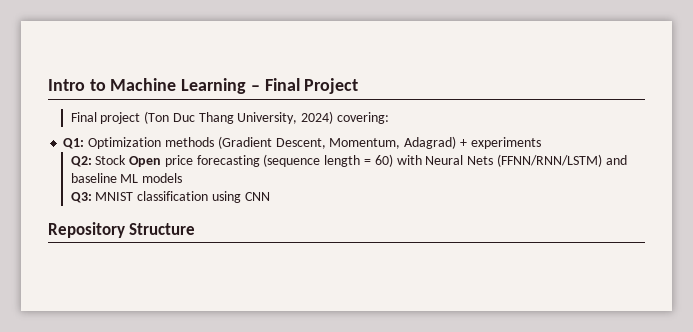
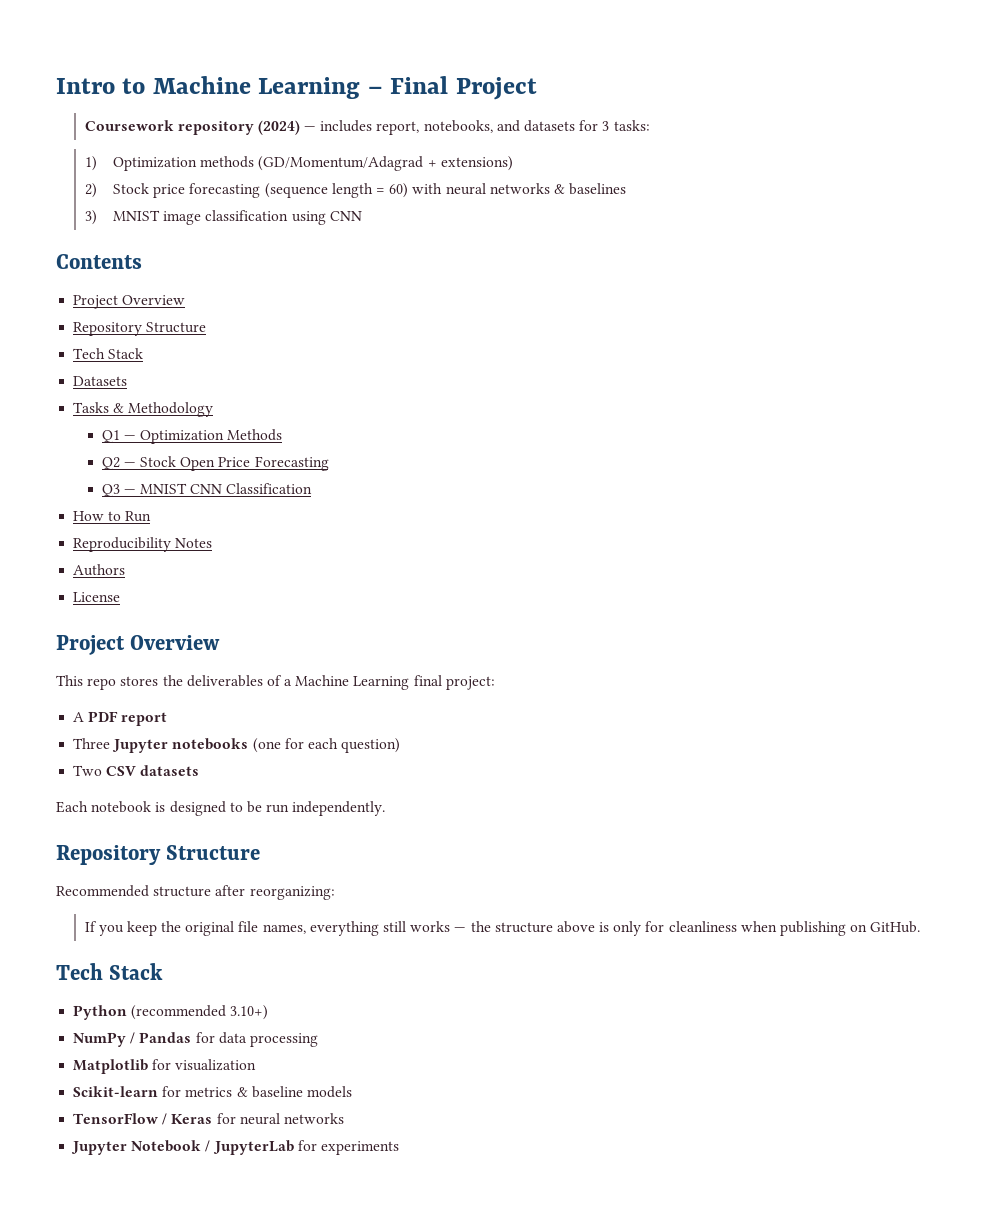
- Final project (Ton Duc Thang University, 2024) covering:
- Q1: Optimization methods (Gradient Descent, Momentum, Adagrad) + experiments
- Q2: Stock Open price forecasting (sequence length = 60) with Neural Nets (FFNN/RNN/LSTM) and baseline ML models
- Q3: MNIST classification using CNN
+ Coursework repository (2024) — includes report, notebooks, and datasets for 3 tasks:
+ 1) Optimization methods (GD/Momentum/Adagrad + extensions)
+ 2) Stock price forecasting (sequence length = 60) with neural networks & baselines
+ 3) MNIST image classification using CNN
+ Contents
+ Project Overview
  Repository Structure
+ Tech Stack
+ Datasets
+ Tasks & Methodology
+ Q1 — Optimization Methods
+ Q2 — Stock Open Price Forecasting
+ Q3 — MNIST CNN Classification
+ How to Run
+ Reproducibility Notes
+ Authors
+ License
+ Project Overview
+ This repo stores the deliverables of a Machine Learning final project:
+ A PDF report
+ Three Jupyter notebooks (one for each question)
+ Two CSV datasets
+ Each notebook is designed to be run independently.
+ Repository Structure
+ Recommended structure after reorganizing:
+ If you keep the original file names, everything still works — the structure above is only for cleanliness when publishing on GitHub.
+ Tech Stack
+ Python (recommended 3.10+)
+ NumPy / Pandas for data processing
+ Matplotlib for visualization
+ Scikit-learn for metrics & baseline models
+ TensorFlow / Keras for neural networks
+ Jupyter Notebook / JupyterLab for experiments

